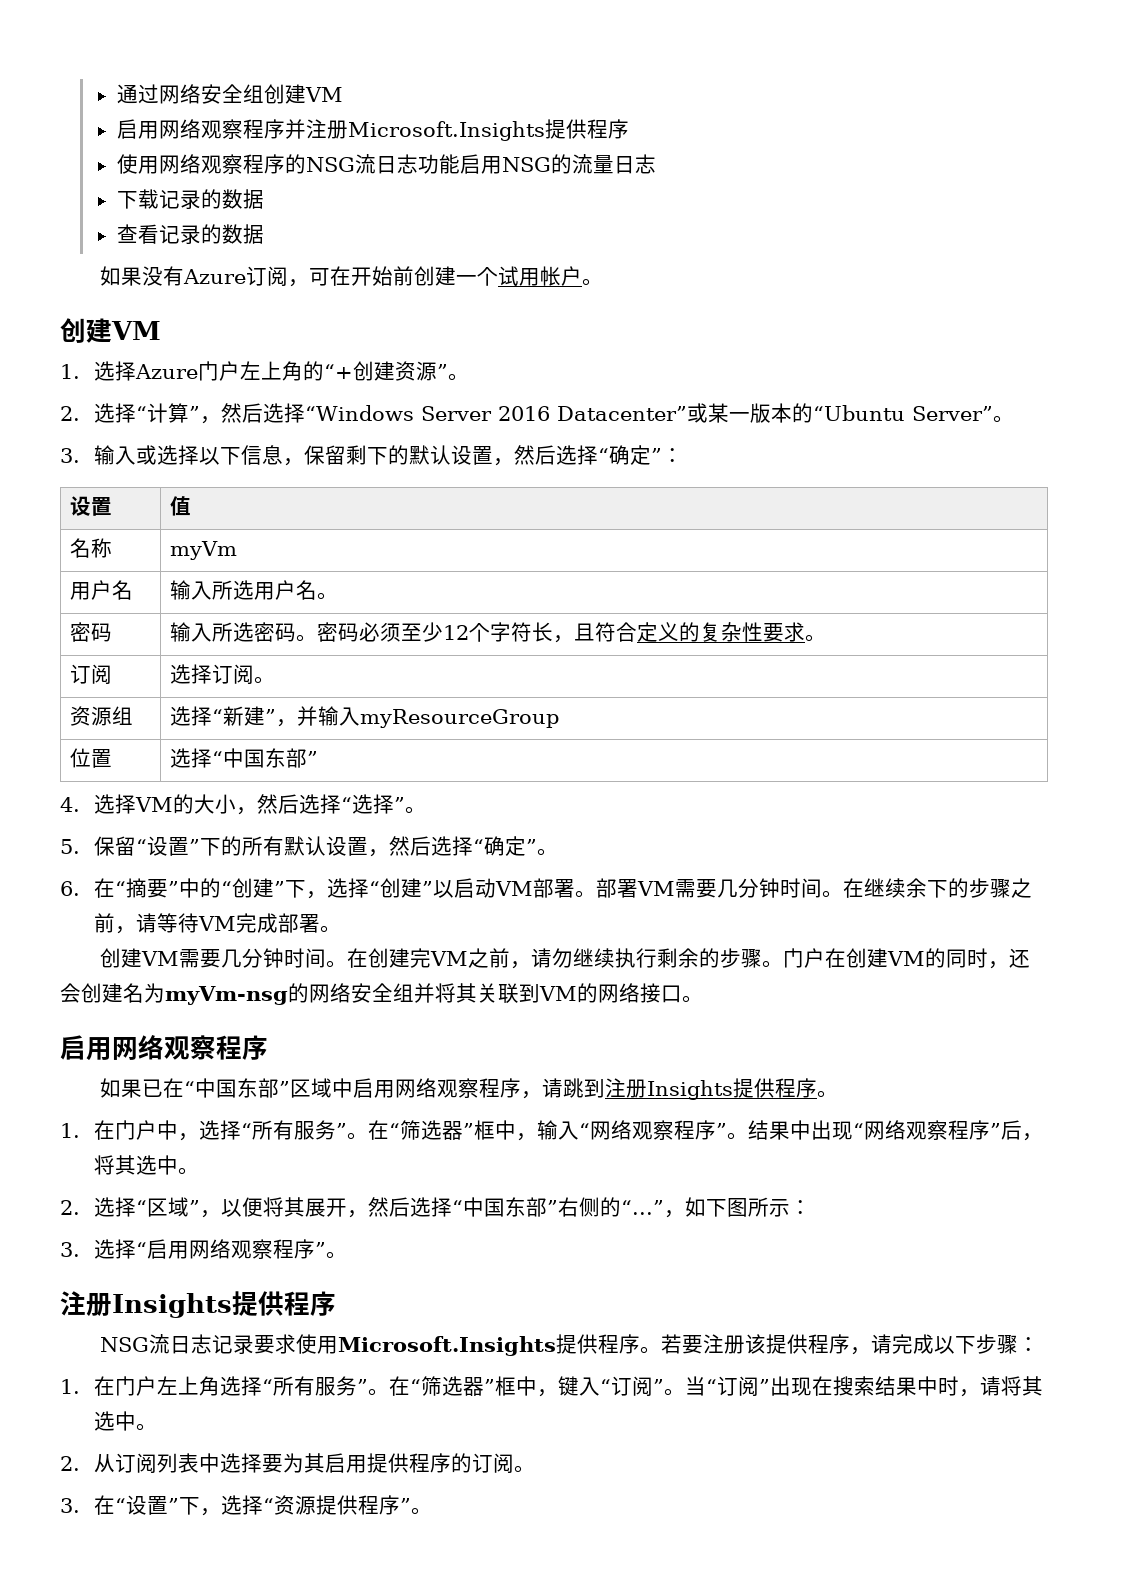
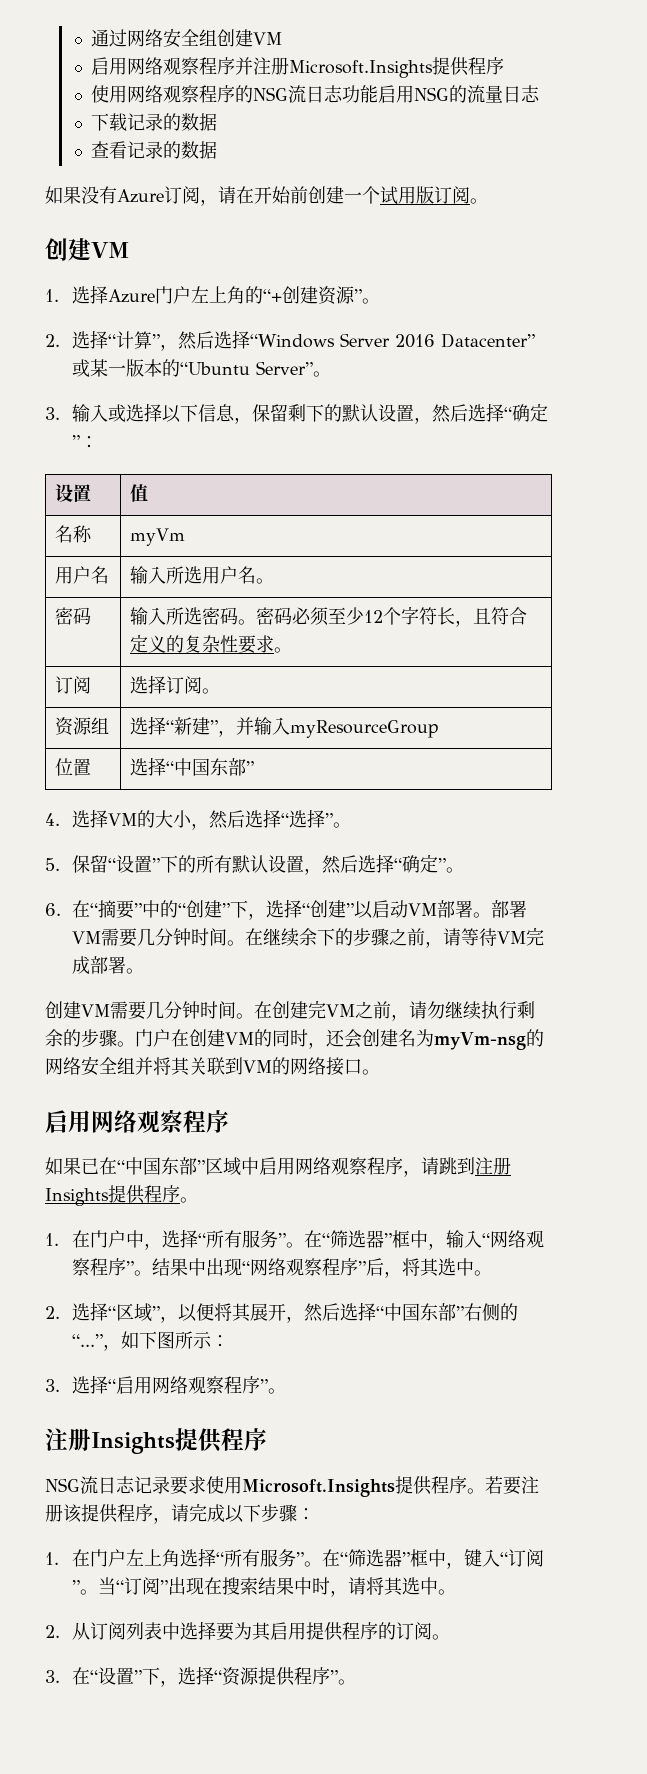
- 如果没有Azure订阅，可在开始前创建一个试用帐户。
+ 如果没有Azure订阅，请在开始前创建一个试用版订阅。

